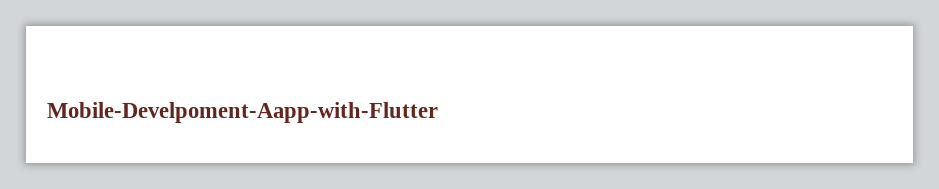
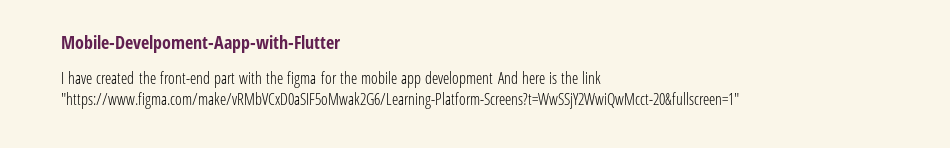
+ I have created the front-end part with the figma for the mobile app development And here is the link "https://www.figma.com/make/vRMbVCxD0aSIF5oMwak2G6/Learning-Platform-Screens?t=WwSSjY2WwiQwMcct-20&fullscreen=1"

